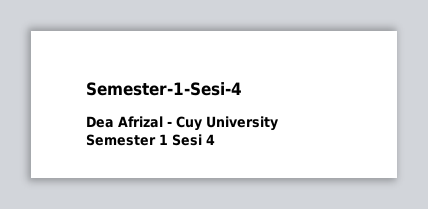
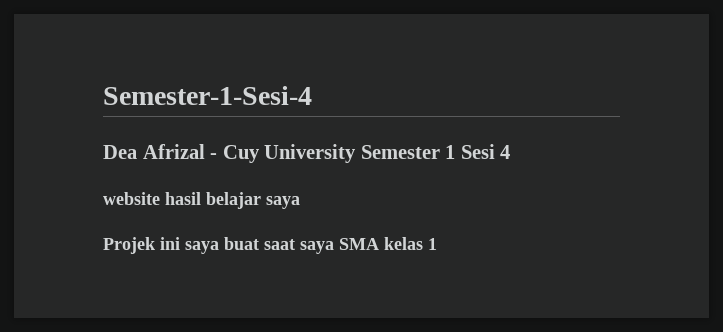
+ website hasil belajar saya
+ Projek ini saya buat saat saya SMA kelas 1

